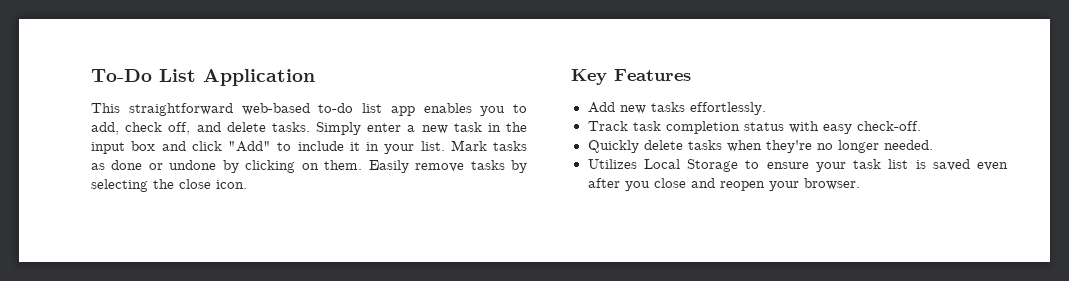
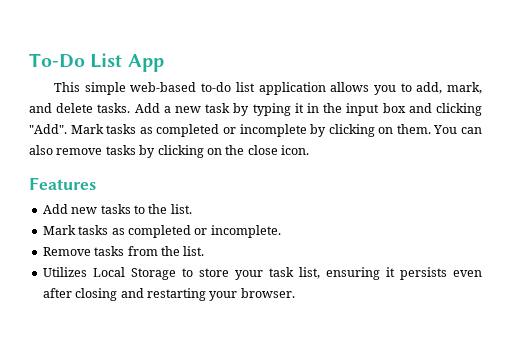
- To-Do List Application
+ To-Do List App
- This straightforward web-based to-do list app enables you to add, check off, and delete tasks.
+ This simple web-based to-do list application allows you to add, mark, and delete tasks.
- Simply enter a new task in the input box and click "Add" to include it in your list. Mark tasks as done or undone by clicking on them.
+ Add a new task by typing it in the input box and clicking "Add". Mark tasks as completed or incomplete by clicking on them.
- Easily remove tasks by selecting the close icon.
+ You can also remove tasks by clicking on the close icon.
- Key Features
+ Features
- Add new tasks effortlessly.
- Track task completion status with easy check-off.
- Quickly delete tasks when they're no longer needed.
+ Add new tasks to the list.
+ Mark tasks as completed or incomplete.
+ Remove tasks from the list.
- Utilizes Local Storage to ensure your task list is saved even after you close and reopen your browser.
+ Utilizes Local Storage to store your task list, ensuring it persists even after closing and restarting your browser.

